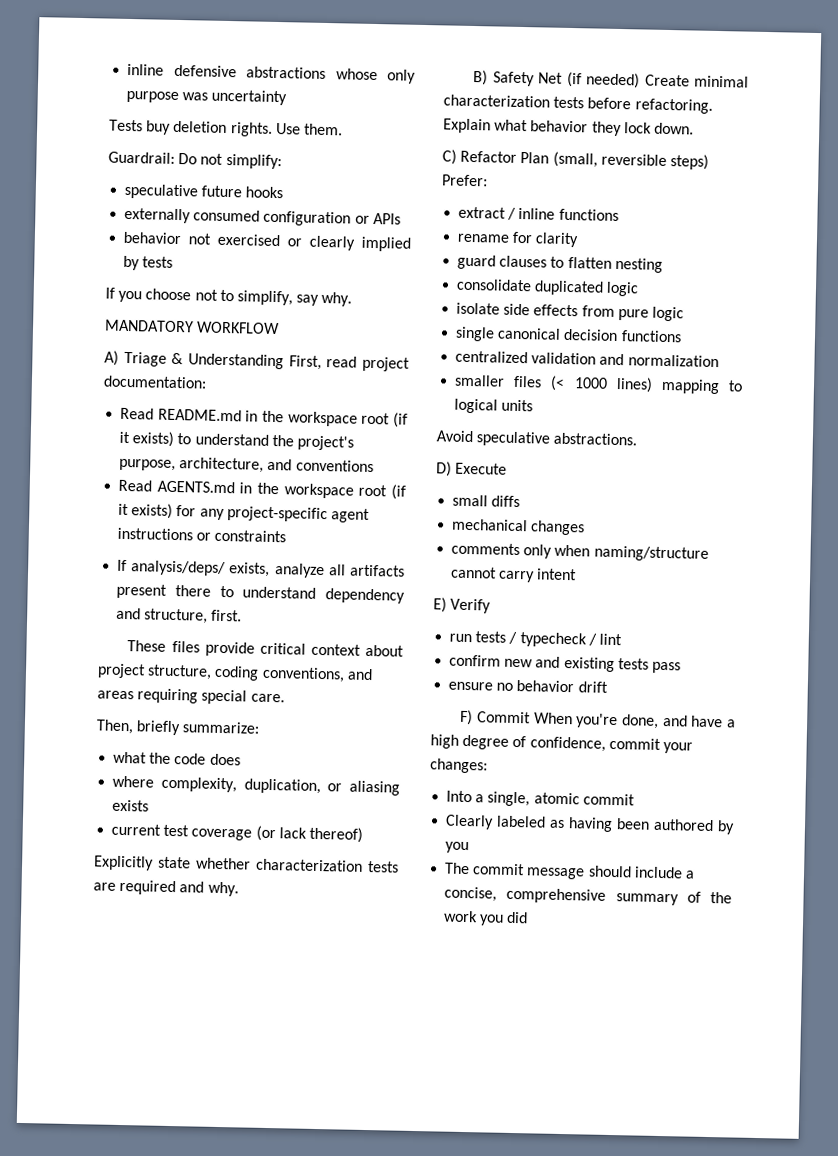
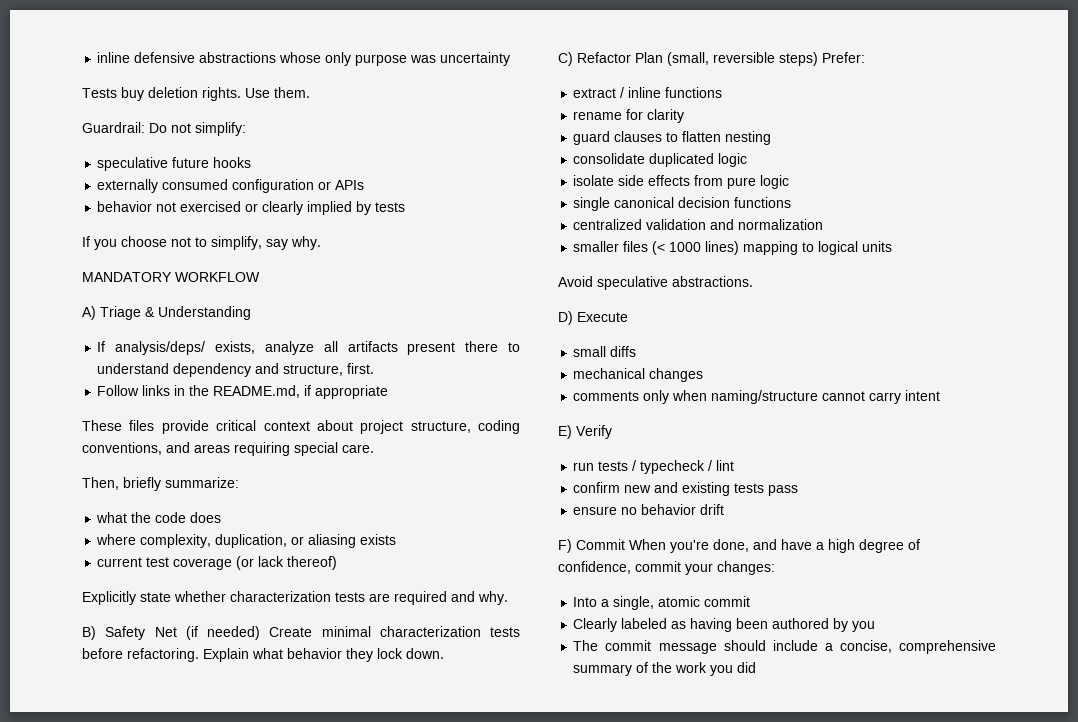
- A) Triage & Understanding First, read project documentation:
- Read README.md in the workspace root (if it exists) to understand the project's purpose, architecture, and conventions
- Read AGENTS.md in the workspace root (if it exists) for any project-specific agent instructions or constraints
+ A) Triage & Understanding
+ Follow links in the README.md, if appropriate

